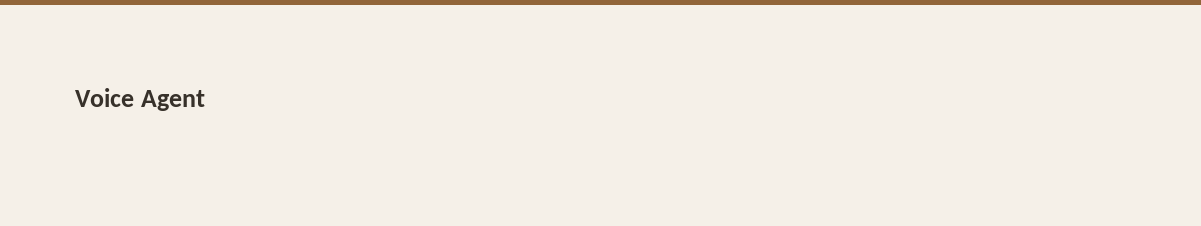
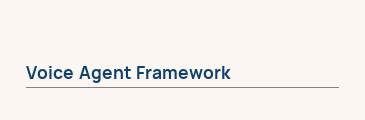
- Voice Agent
+ Voice Agent Framework

